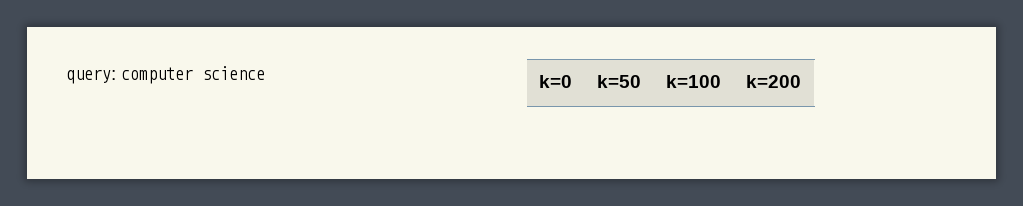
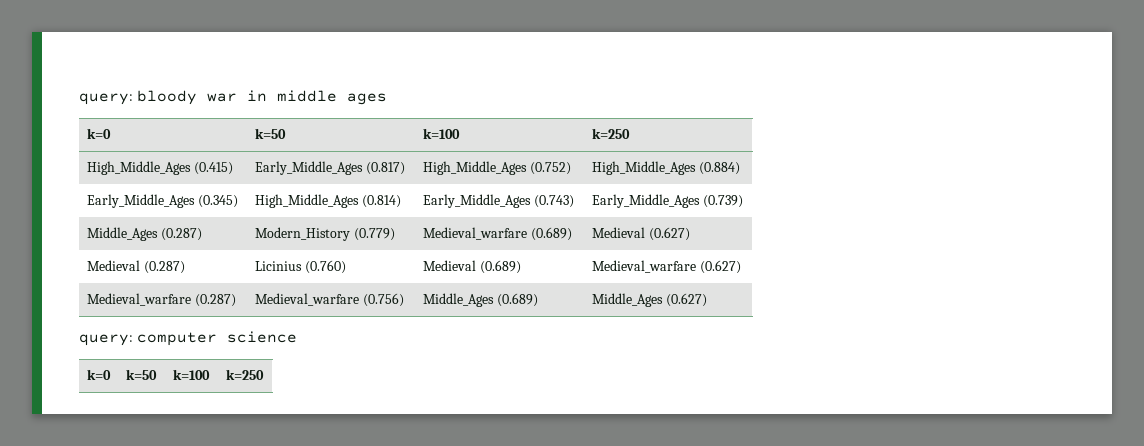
+ query: bloody war in middle ages
+ k=0 | k=50 | k=100 | k=250
+ High_Middle_Ages (0.415) | Early_Middle_Ages (0.817) | High_Middle_Ages (0.752) | High_Middle_Ages (0.884)
+ Early_Middle_Ages (0.345) | High_Middle_Ages (0.814) | Early_Middle_Ages (0.743) | Early_Middle_Ages (0.739)
+ Middle_Ages (0.287) | Modern_History (0.779) | Medieval_warfare (0.689) | Medieval (0.627)
+ Medieval (0.287) | Licinius (0.760) | Medieval (0.689) | Medieval_warfare (0.627)
+ Medieval_warfare (0.287) | Medieval_warfare (0.756) | Middle_Ages (0.689) | Middle_Ages (0.627)
  query: computer science
- k=0 | k=50 | k=100 | k=200
+ k=0 | k=50 | k=100 | k=250

